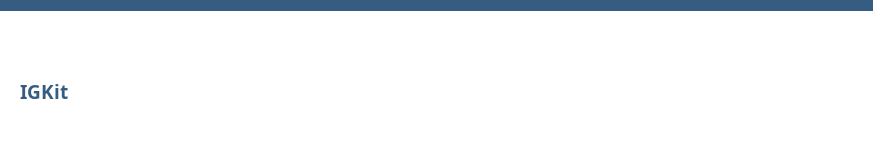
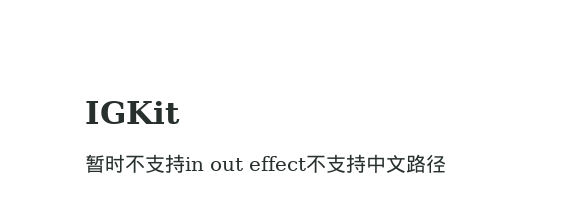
+ 暂时不支持in out effect不支持中文路径

